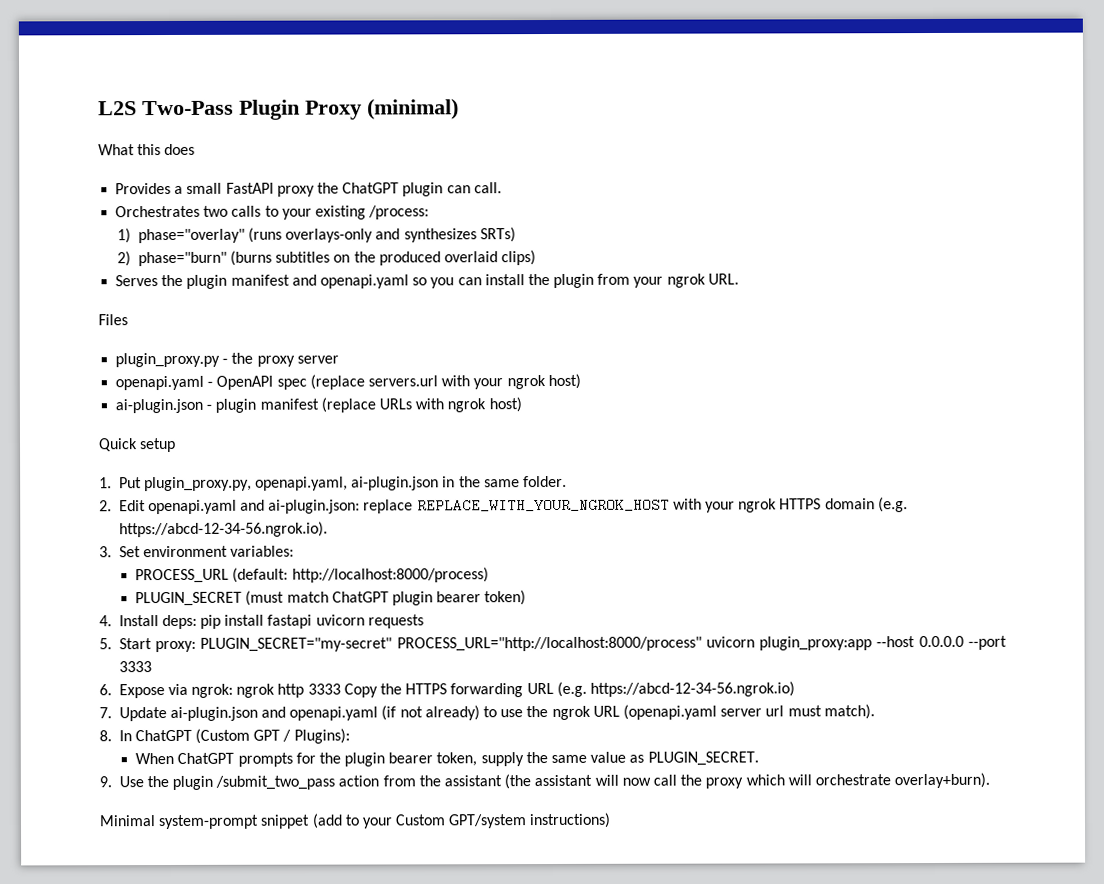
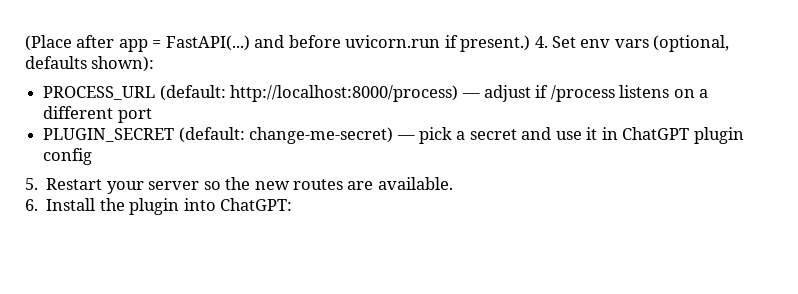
- L2S Two-Pass Plugin Proxy (minimal)
- What this does
- Provides a small FastAPI proxy the ChatGPT plugin can call.
- Orchestrates two calls to your existing /process:
- 1) phase="overlay" (runs overlays-only and synthesizes SRTs)
- 2) phase="burn" (burns subtitles on the produced overlaid clips)
- Serves the plugin manifest and openapi.yaml so you can install the plugin from your ngrok URL.
- Files
- plugin_proxy.py - the proxy server
- openapi.yaml - OpenAPI spec (replace servers.url with your ngrok host)
- ai-plugin.json - plugin manifest (replace URLs with ngrok host)
- Quick setup
- 1. Put plugin_proxy.py, openapi.yaml, ai-plugin.json in the same folder.
- 2. Edit openapi.yaml and ai-plugin.json: replace REPLACE_WITH_YOUR_NGROK_HOST with your ngrok HTTPS domain (e.g. https://abcd-12-34-56.ngrok.io).
- 3. Set environment variables:
- PROCESS_URL (default: http://localhost:8000/process)
- PLUGIN_SECRET (must match ChatGPT plugin bearer token)
- 4. Install deps: pip install fastapi uvicorn requests
- 5. Start proxy: PLUGIN_SECRET="my-secret" PROCESS_URL="http://localhost:8000/process" uvicorn plugin_proxy:app --host 0.0.0.0 --port 3333
- 6. Expose via ngrok: ngrok http 3333 Copy the HTTPS forwarding URL (e.g. https://abcd-12-34-56.ngrok.io)
- 7. Update ai-plugin.json and openapi.yaml (if not already) to use the ngrok URL (openapi.yaml server url must match).
- 8. In ChatGPT (Custom GPT / Plugins):
- When ChatGPT prompts for the plugin bearer token, supply the same value as PLUGIN_SECRET.
- 9. Use the plugin /submit_two_pass action from the assistant (the assistant will now call the proxy which will orchestrate overlay+burn).
- Minimal system-prompt snippet (add to your Custom GPT/system instructions)
+ (Place after app = FastAPI(...) and before uvicorn.run if present.) 4. Set env vars (optional, defaults shown):
+ PROCESS_URL (default: http://localhost:8000/process) — adjust if /process listens on a different port
+ PLUGIN_SECRET (default: change-me-secret) — pick a secret and use it in ChatGPT plugin config
+ 5. Restart your server so the new routes are available.
+ 6. Install the plugin into ChatGPT:

